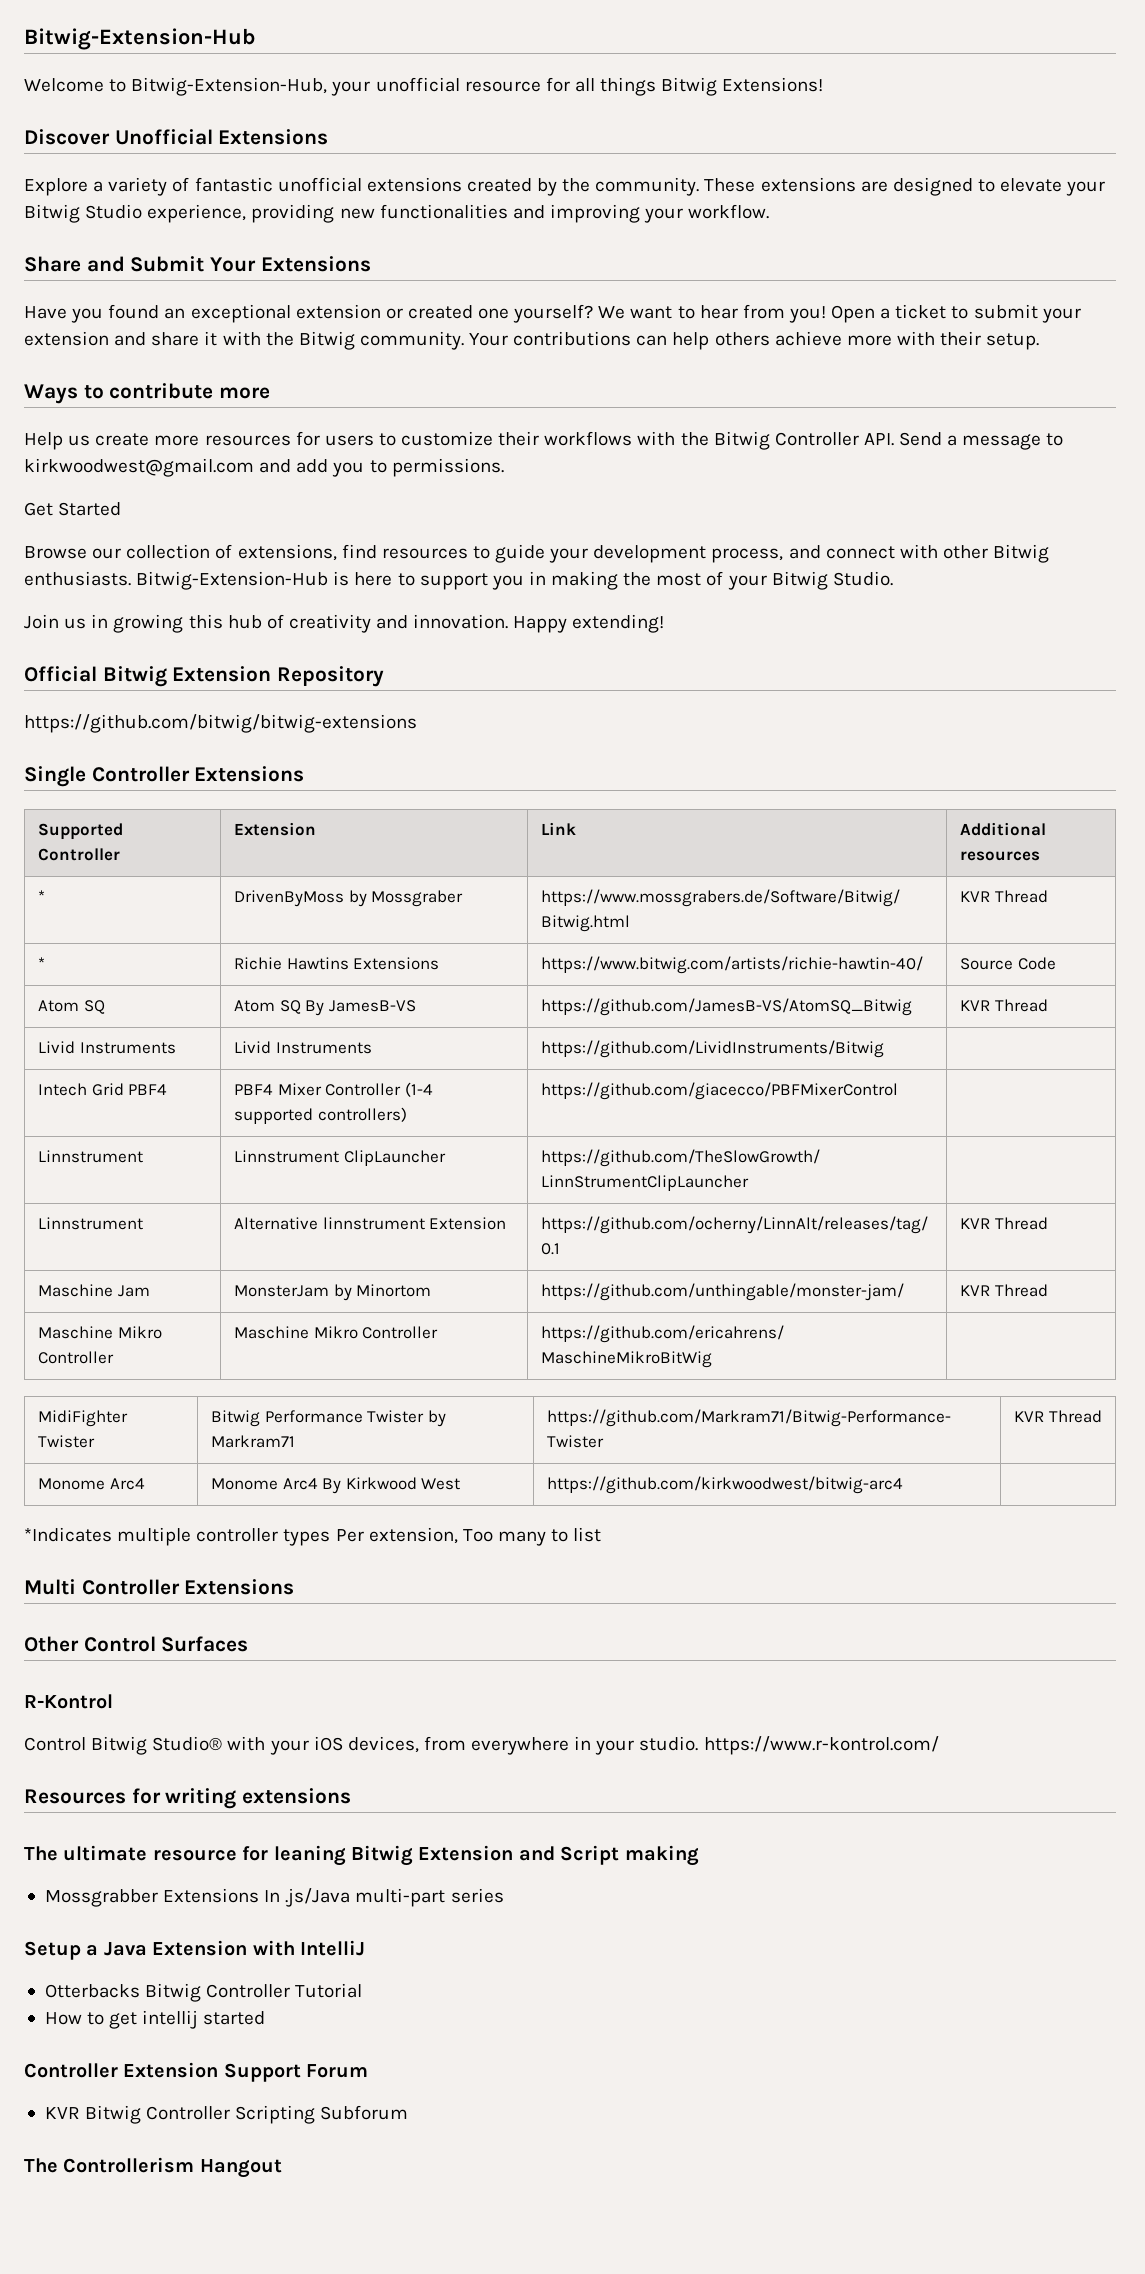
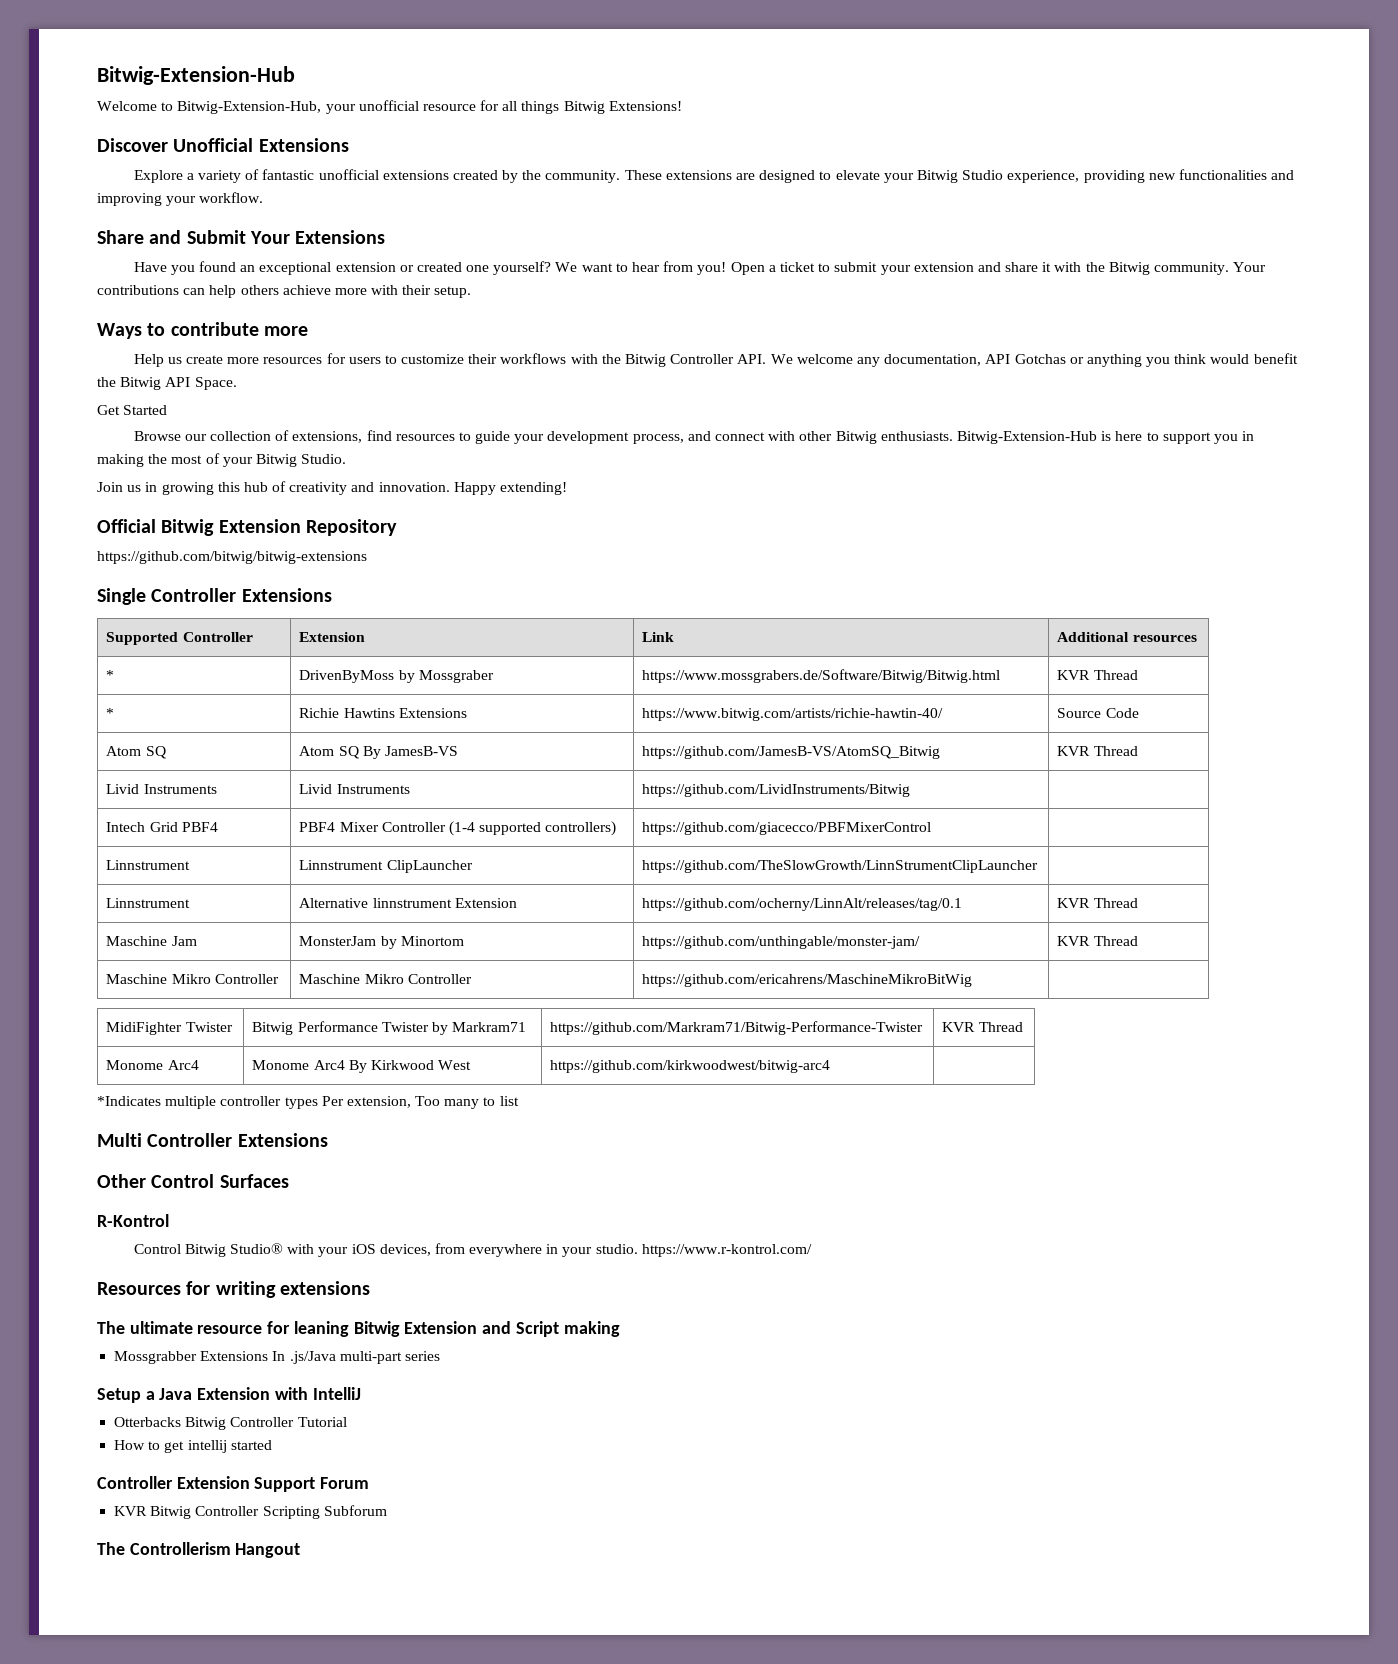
- Help us create more resources for users to customize their workflows with the Bitwig Controller API. Send a message to kirkwoodwest@gmail.com and add you to permissions.
+ Help us create more resources for users to customize their workflows with the Bitwig Controller API. We welcome any documentation, API Gotchas or anything you think would benefit the Bitwig API Space.

